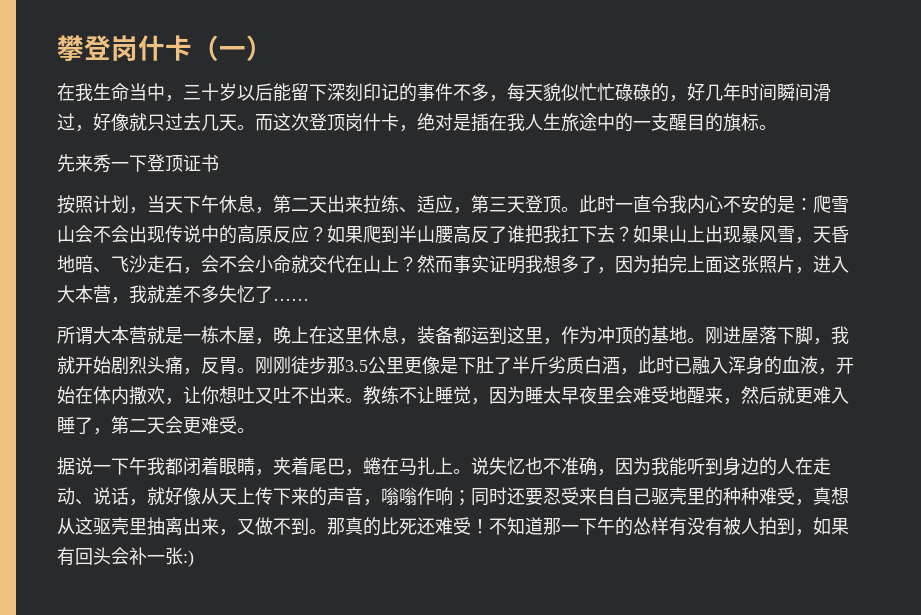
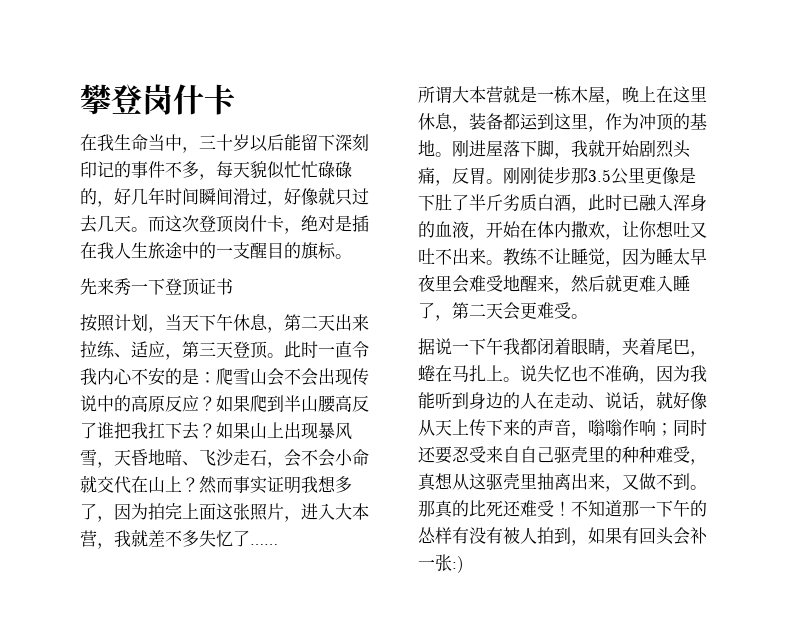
- 攀登岗什卡（一）
+ 攀登岗什卡

